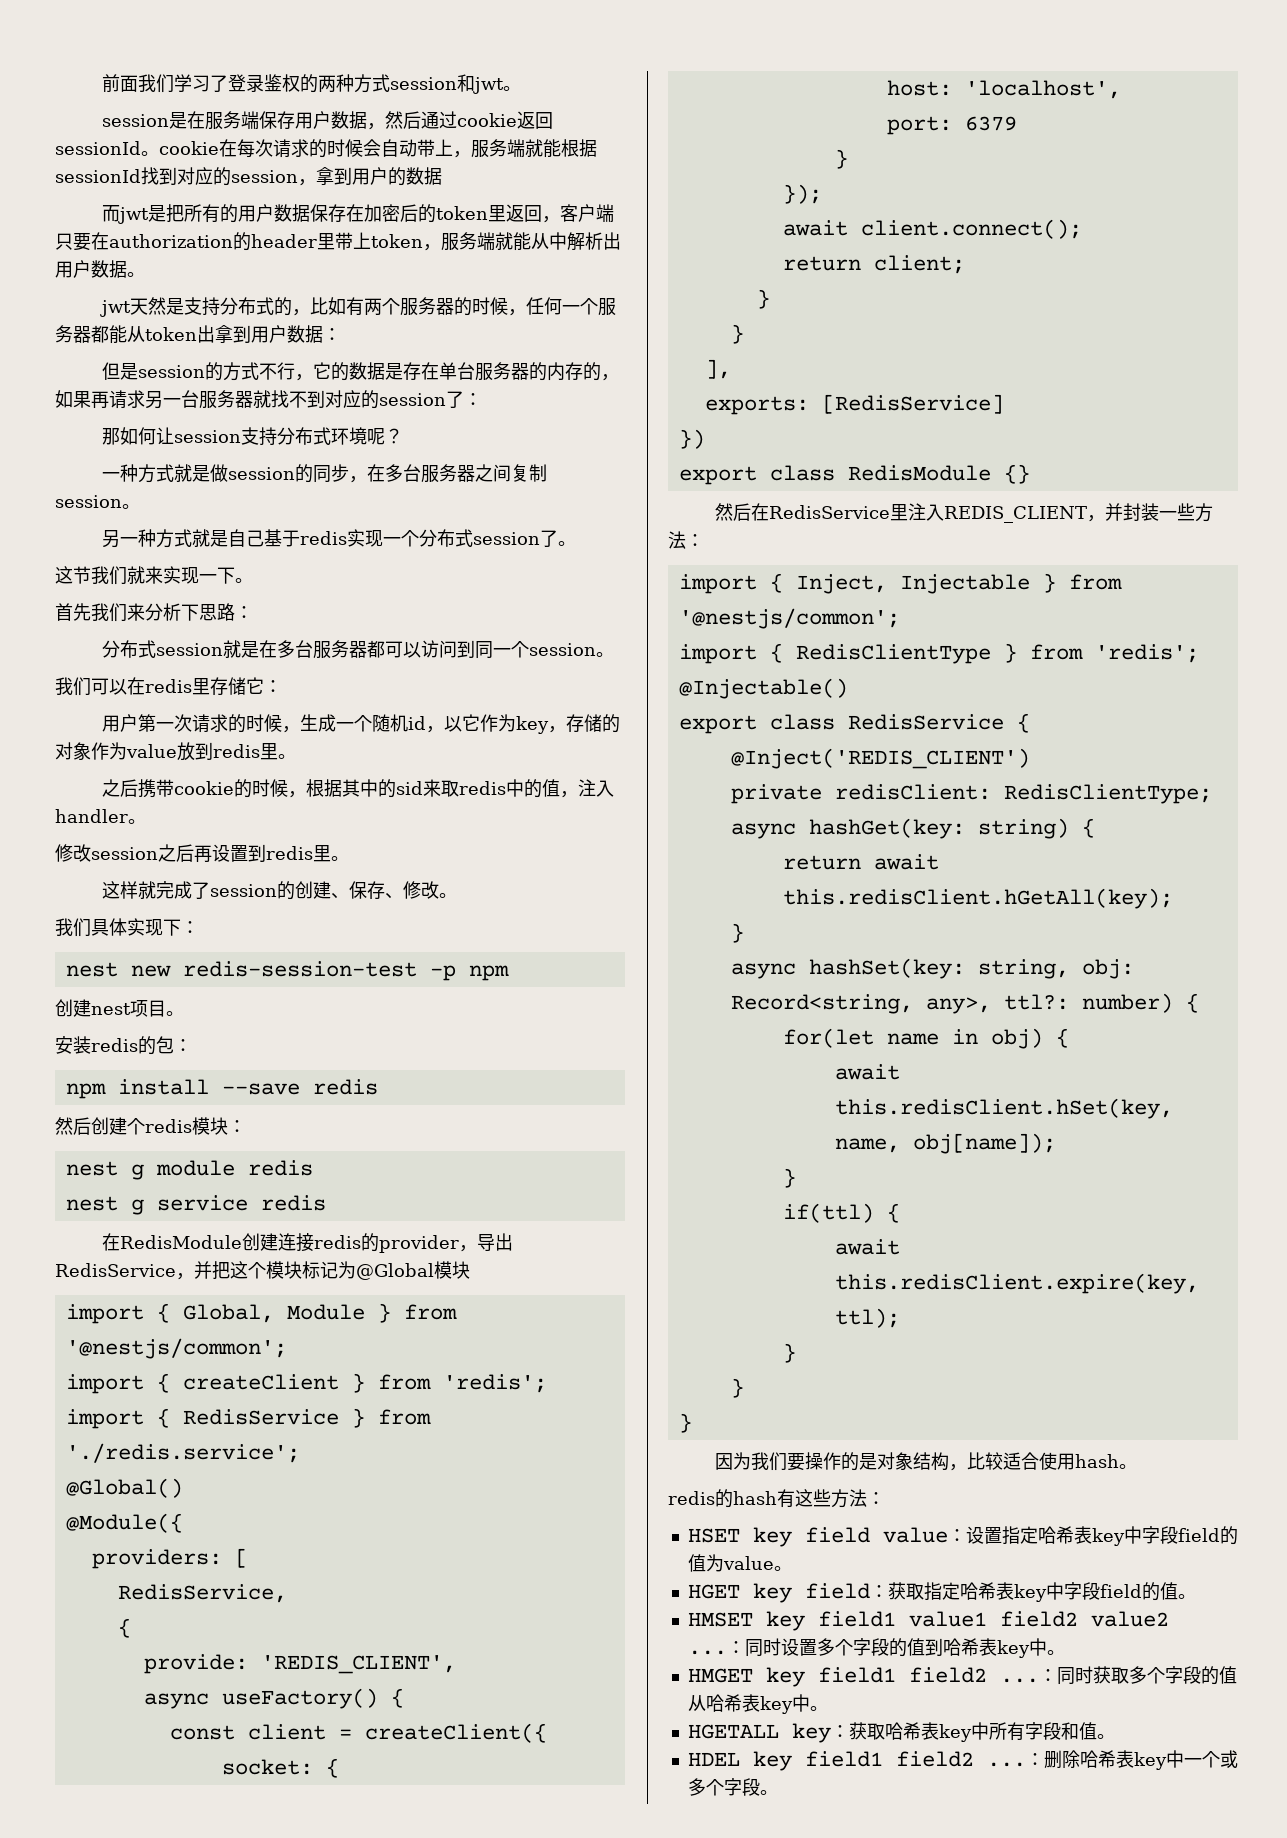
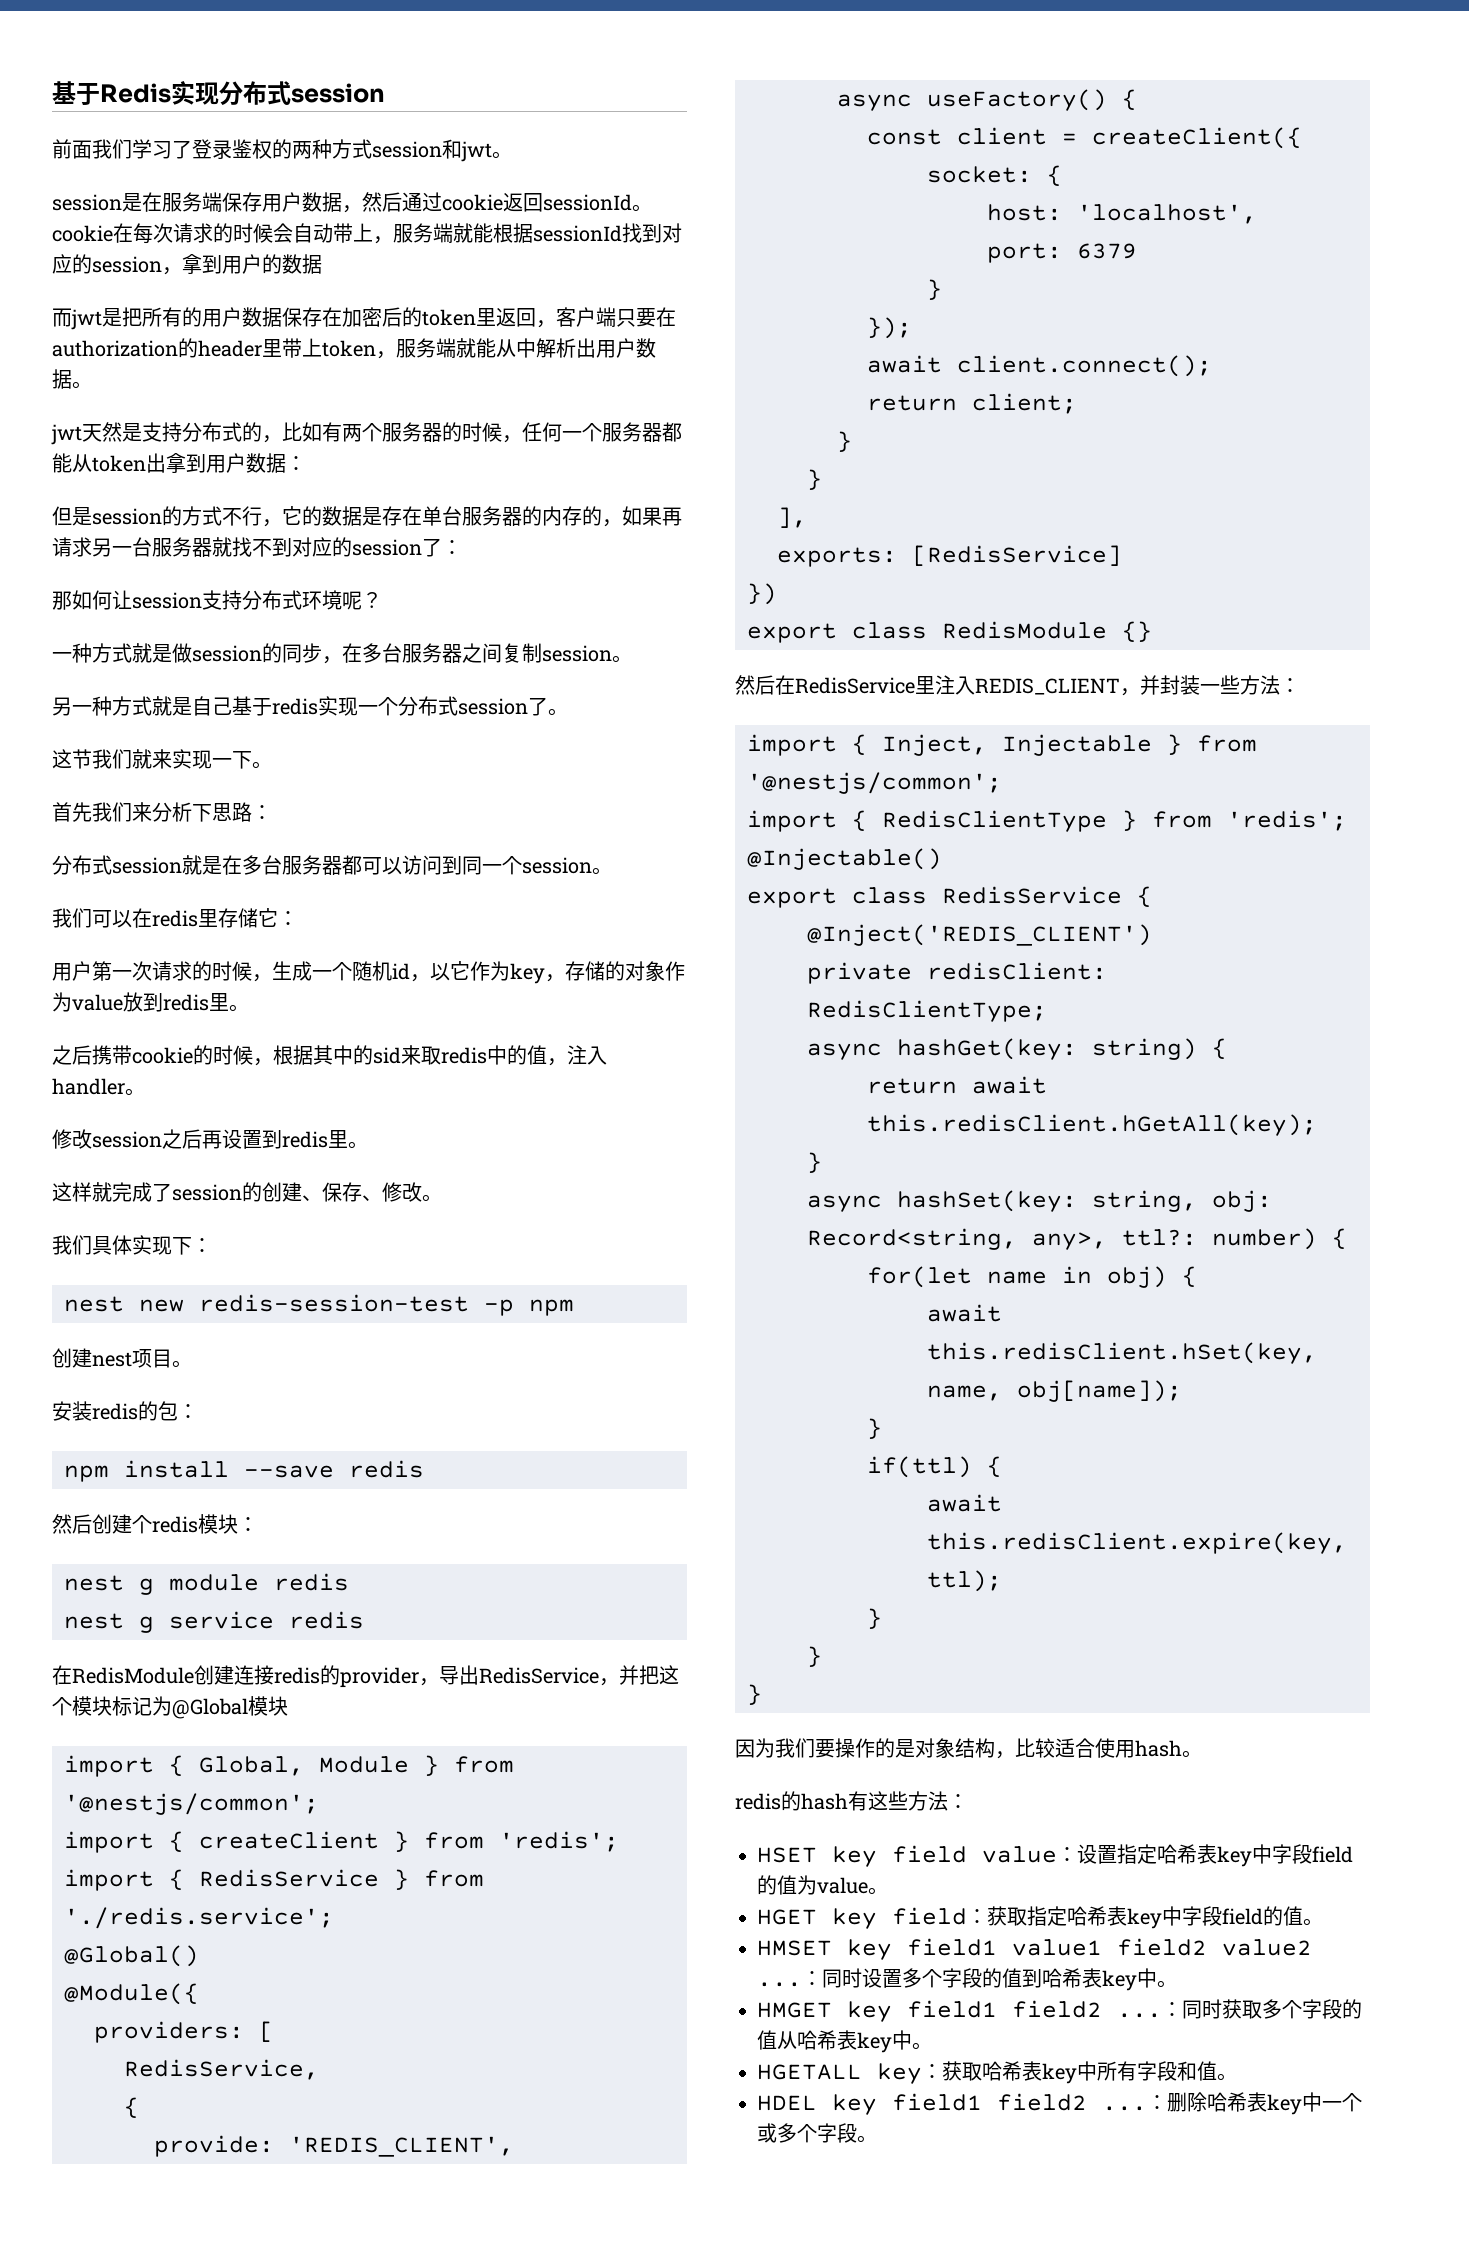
+ 基于Redis实现分布式session

